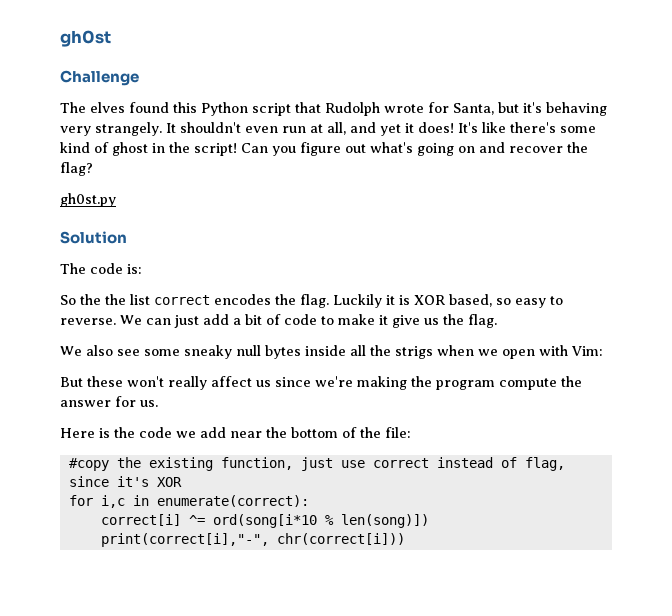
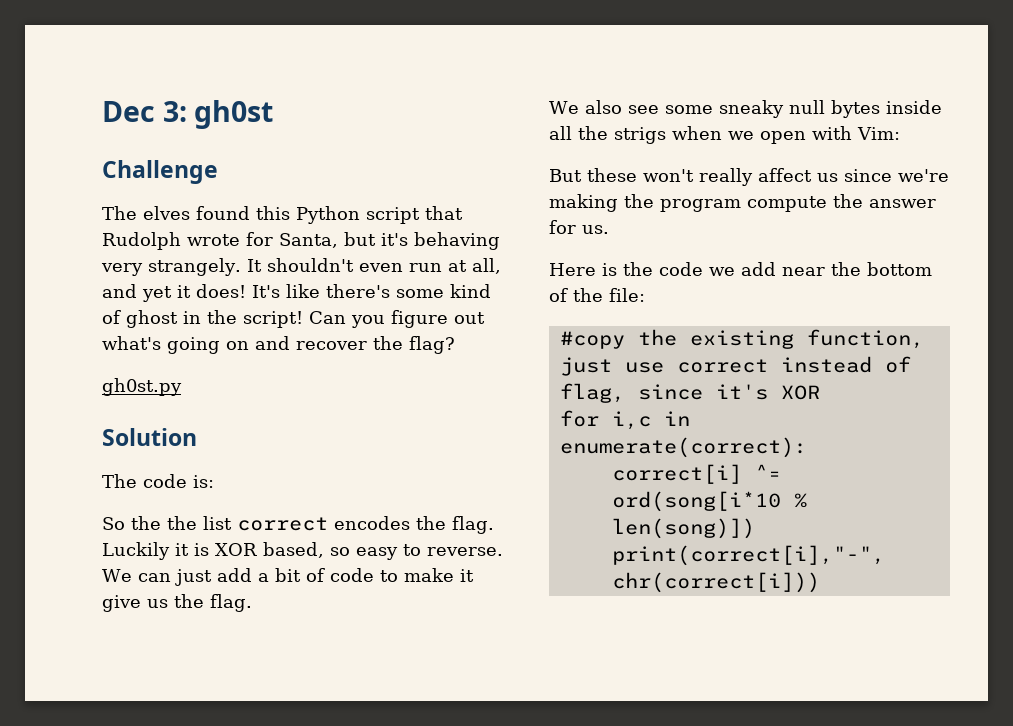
- gh0st
+ Dec 3: gh0st

